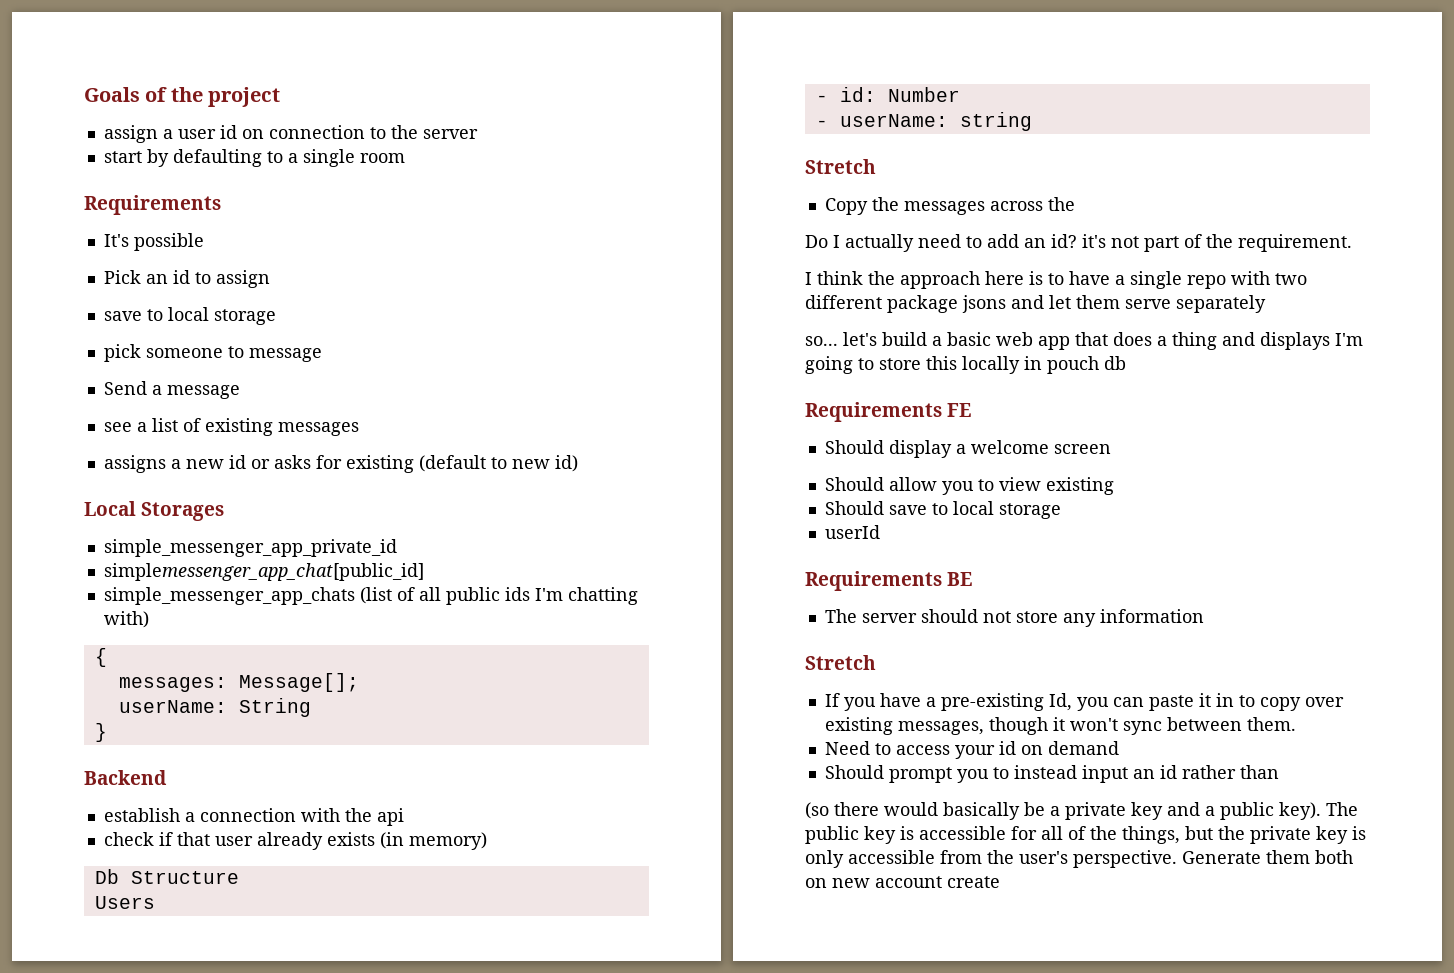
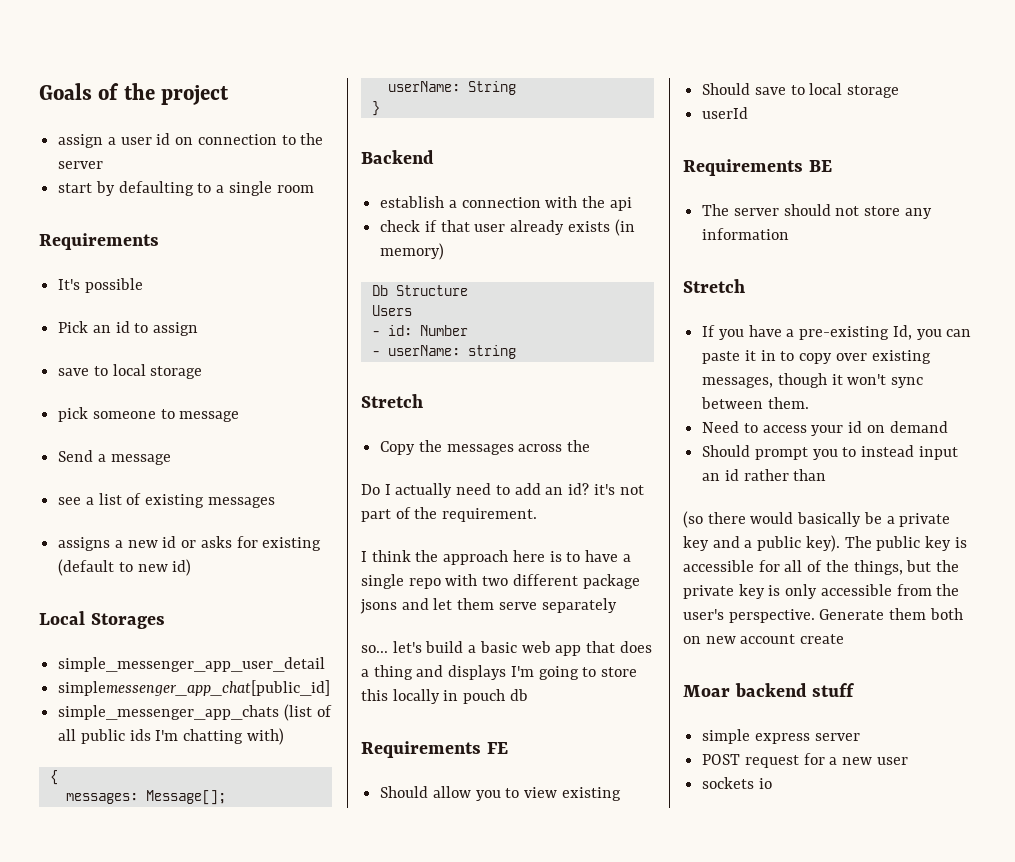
- simple_messenger_app_private_id
+ simple_messenger_app_user_detail
- Should display a welcome screen
+ Moar backend stuff
+ simple express server
+ POST request for a new user
+ sockets io

